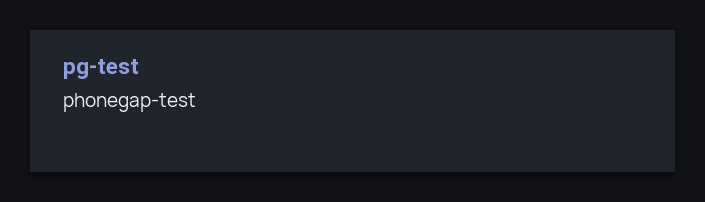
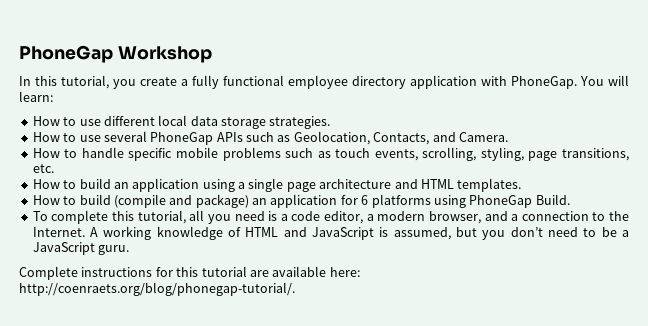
- pg-test
- phonegap-test
+ PhoneGap Workshop
+ In this tutorial, you create a fully functional employee directory application with PhoneGap. You will learn:
+ How to use different local data storage strategies.
+ How to use several PhoneGap APIs such as Geolocation, Contacts, and Camera.
+ How to handle specific mobile problems such as touch events, scrolling, styling, page transitions, etc.
+ How to build an application using a single page architecture and HTML templates.
+ How to build (compile and package) an application for 6 platforms using PhoneGap Build.
+ To complete this tutorial, all you need is a code editor, a modern browser, and a connection to the Internet. A working knowledge of HTML and JavaScript is assumed, but you don’t need to be a JavaScript guru.
+ Complete instructions for this tutorial are available here: http://coenraets.org/blog/phonegap-tutorial/.

